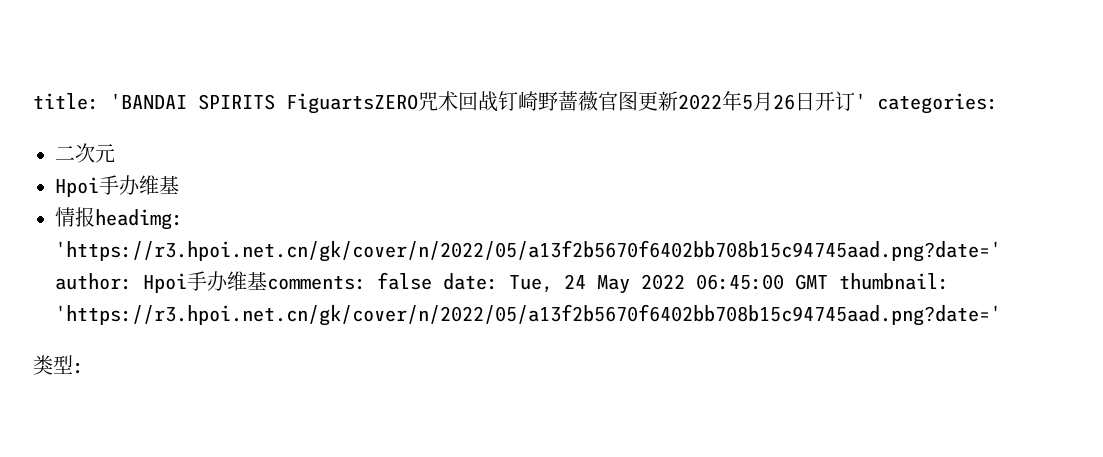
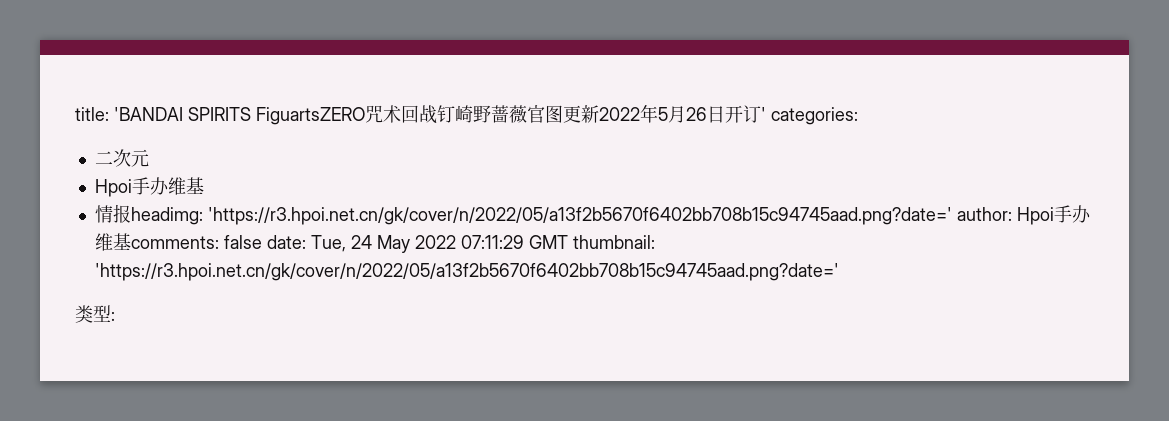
- 情报headimg: 'https://r3.hpoi.net.cn/gk/cover/n/2022/05/a13f2b5670f6402bb708b15c94745aad.png?date=' author: Hpoi手办维基comments: false date: Tue, 24 May 2022 06:45:00 GMT thumbnail: 'https://r3.hpoi.net.cn/gk/cover/n/2022/05/a13f2b5670f6402bb708b15c94745aad.png?date='
+ 情报headimg: 'https://r3.hpoi.net.cn/gk/cover/n/2022/05/a13f2b5670f6402bb708b15c94745aad.png?date=' author: Hpoi手办维基comments: false date: Tue, 24 May 2022 07:11:29 GMT thumbnail: 'https://r3.hpoi.net.cn/gk/cover/n/2022/05/a13f2b5670f6402bb708b15c94745aad.png?date='

